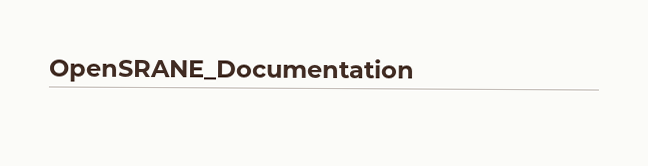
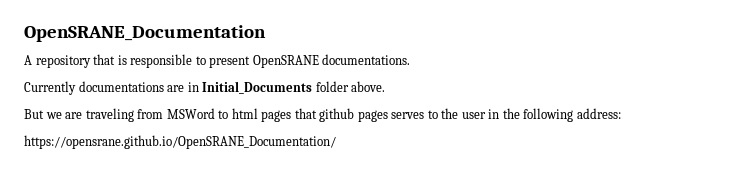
+ A repository that is responsible to present OpenSRANE documentations.
+ Currently documentations are in Initial_Documents folder above.
+ But we are traveling from MSWord to html pages that github pages serves to the user in the following address:
+ https://opensrane.github.io/OpenSRANE_Documentation/

